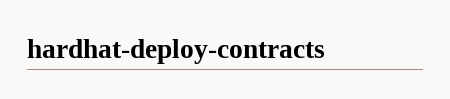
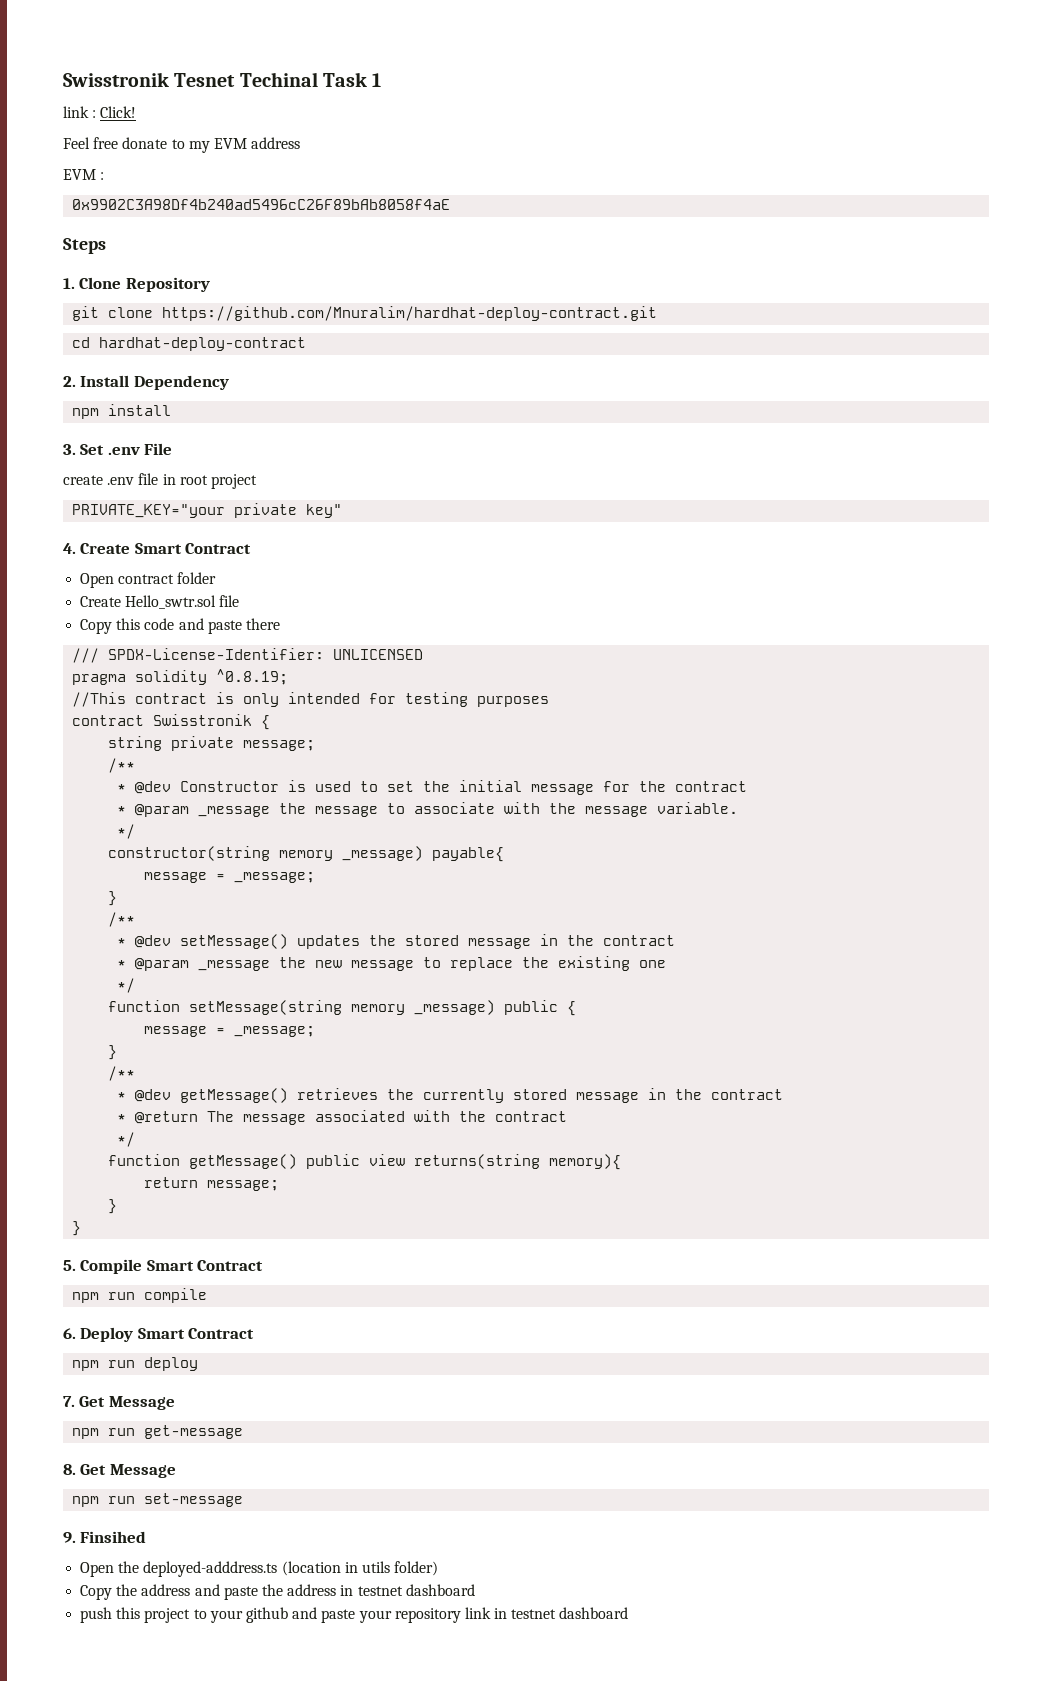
- hardhat-deploy-contracts
+ Swisstronik Tesnet Techinal Task 1
+ link : Click!
+ Feel free donate to my EVM address
+ EVM :
+ 0x9902C3A98Df4b240ad5496cC26F89bAb8058f4aE
+ Steps
+ 1. Clone Repository
+ git clone https://github.com/Mnuralim/hardhat-deploy-contract.git
+ cd hardhat-deploy-contract
+ 2. Install Dependency
+ npm install
+ 3. Set .env File
+ create .env file in root project
+ PRIVATE_KEY="your private key"
+ 4. Create Smart Contract
+ Open contract folder
+ Create Hello_swtr.sol file
+ Copy this code and paste there
+ /// SPDX-License-Identifier: UNLICENSED
+ pragma solidity ^0.8.19;
+ //This contract is only intended for testing purposes
+ contract Swisstronik {
+ string private message;
+ /**
+ * @dev Constructor is used to set the initial message for the contract
+ * @param _message the message to associate with the message variable.
+ */
+ constructor(string memory _message) payable{
+ message = _message;
+ }
+ /**
+ * @dev setMessage() updates the stored message in the contract
+ * @param _message the new message to replace the existing one
+ */
+ function setMessage(string memory _message) public {
+ message = _message;
+ }
+ /**
+ * @dev getMessage() retrieves the currently stored message in the contract
+ * @return The message associated with the contract
+ */
+ function getMessage() public view returns(string memory){
+ return message;
+ }
+ }
+ 5. Compile Smart Contract
+ npm run compile
+ 6. Deploy Smart Contract
+ npm run deploy
+ 7. Get Message
+ npm run get-message
+ 8. Get Message
+ npm run set-message
+ 9. Finsihed
+ Open the deployed-adddress.ts (location in utils folder)
+ Copy the address and paste the address in testnet dashboard
+ push this project to your github and paste your repository link in testnet dashboard

